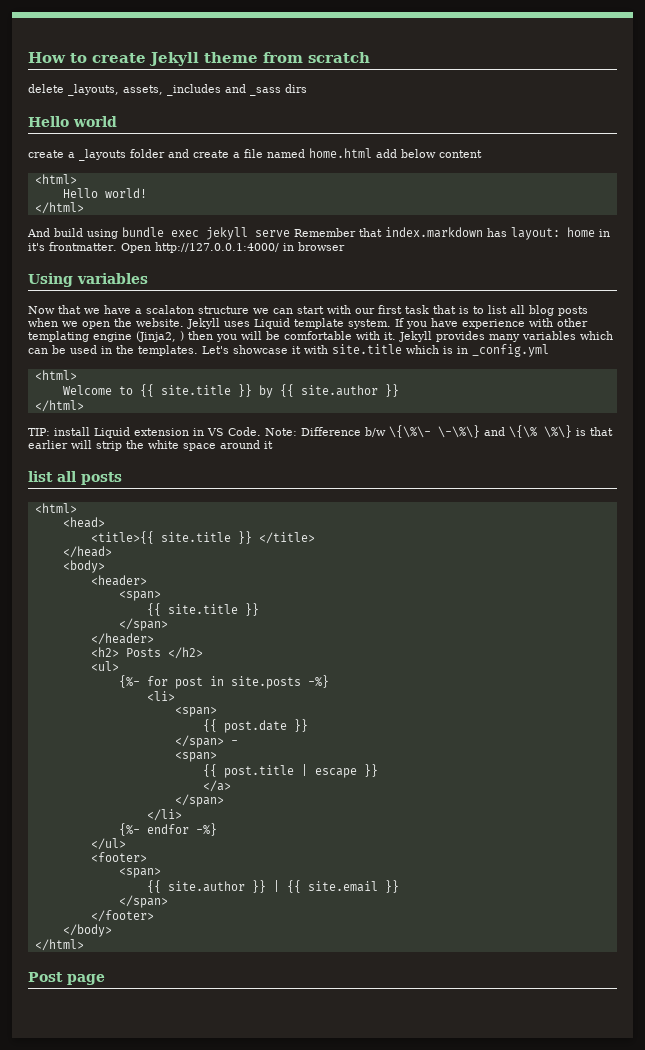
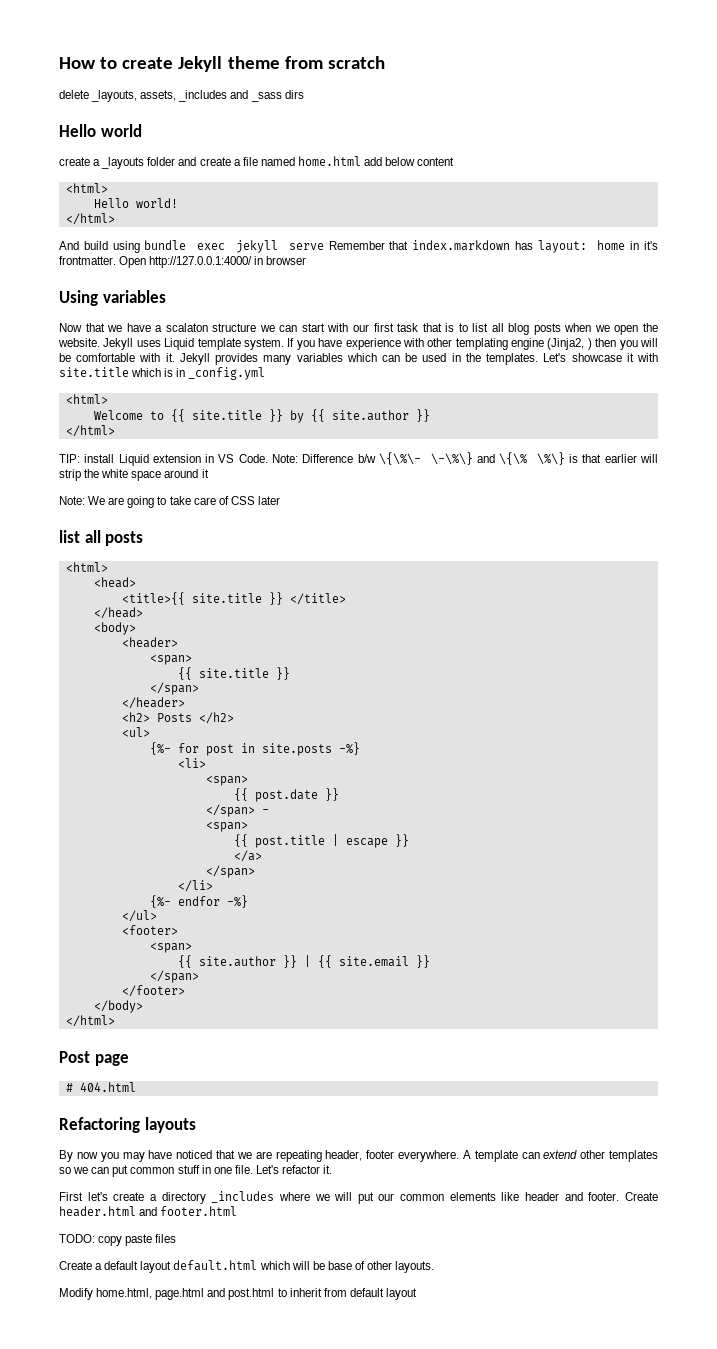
+ Note: We are going to take care of CSS later
+ # 404.html
+ Refactoring layouts
+ By now you may have noticed that we are repeating header, footer everywhere. A template can extend other templates so we can put common stuff in one file. Let's refactor it.
+ First let's create a directory _includes where we will put our common elements like header and footer. Create header.html and footer.html
+ TODO: copy paste files
+ Create a default layout default.html which will be base of other layouts.
+ Modify home.html, page.html and post.html to inherit from default layout

